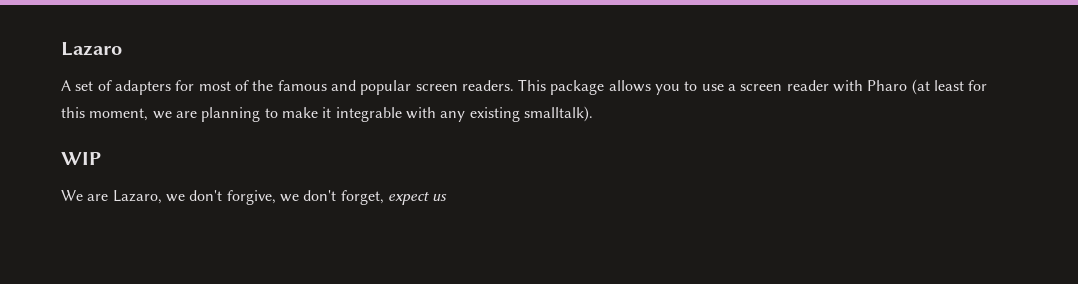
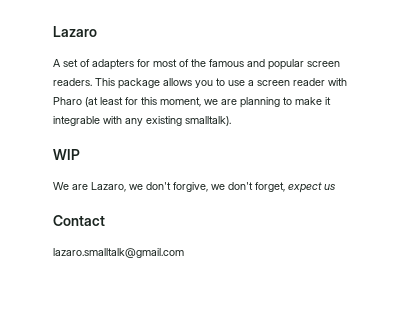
+ Contact
+ lazaro.smalltalk@gmail.com

